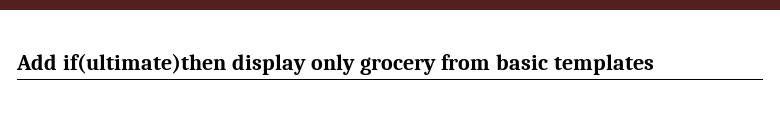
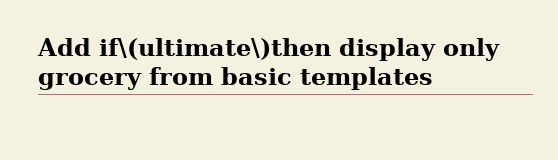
- Add if(ultimate)then display only grocery from basic templates
+ Add if\(ultimate\)then display only grocery from basic templates

